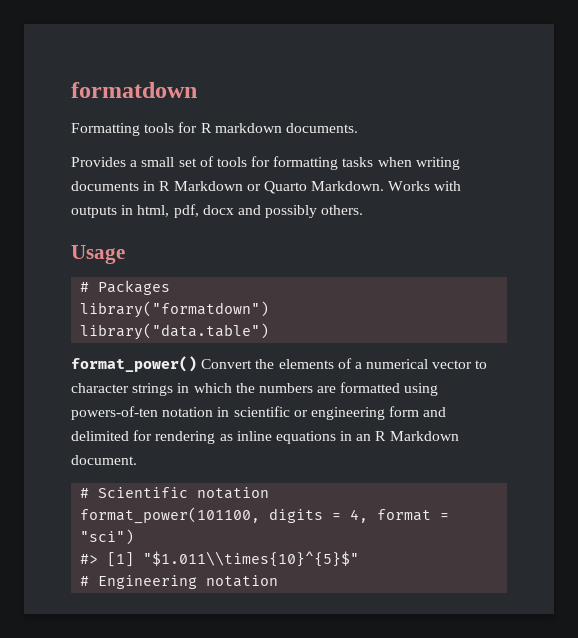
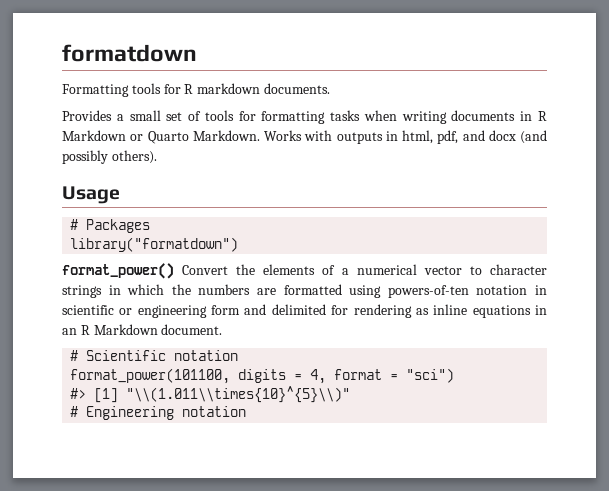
- Works with outputs in html, pdf, docx and possibly others.
+ Works with outputs in html, pdf, and docx (and possibly others).
- library("data.table")
- #> [1] "$1.011\\times{10}^{5}$"
+ #> [1] "\\(1.011\\times{10}^{5}\\)"

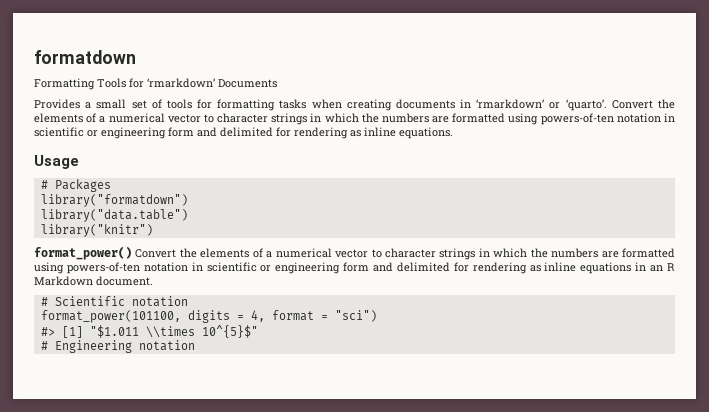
- Formatting tools for R markdown documents.
+ Formatting Tools for ‘rmarkdown’ Documents
- Provides a small set of tools for formatting tasks when writing documents in R Markdown or Quarto Markdown. Works with outputs in html, pdf, and docx (and possibly others).
+ Provides a small set of tools for formatting tasks when creating documents in ‘rmarkdown’ or ‘quarto’. Convert the elements of a numerical vector to character strings in which the numbers are formatted using powers-of-ten notation in scientific or engineering form and delimited for rendering as inline equations.
+ library("data.table")
+ library("knitr")
- #> [1] "\\(1.011\\times{10}^{5}\\)"
+ #> [1] "$1.011 \\times 10^{5}$"

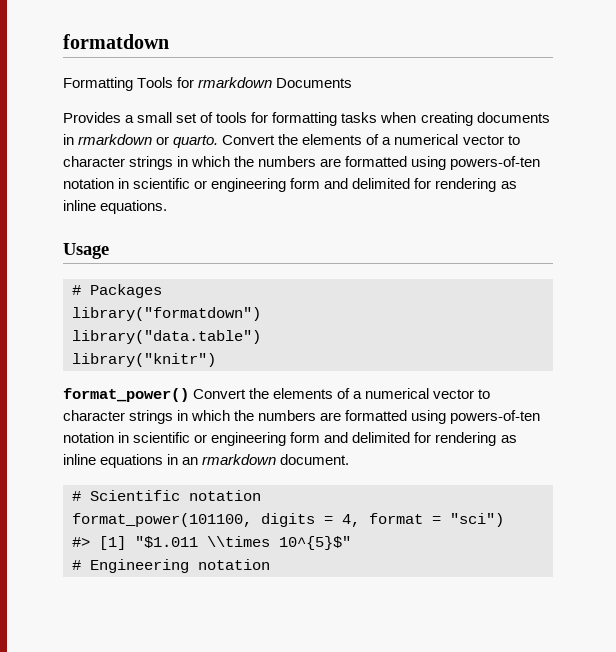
- Formatting Tools for ‘rmarkdown’ Documents
+ Formatting Tools for rmarkdown Documents
- Provides a small set of tools for formatting tasks when creating documents in ‘rmarkdown’ or ‘quarto’.
+ Provides a small set of tools for formatting tasks when creating documents in rmarkdown or quarto.
- format_power() Convert the elements of a numerical vector to character strings in which the numbers are formatted using powers-of-ten notation in scientific or engineering form and delimited for rendering as inline equations in an R Markdown document.
+ format_power() Convert the elements of a numerical vector to character strings in which the numbers are formatted using powers-of-ten notation in scientific or engineering form and delimited for rendering as inline equations in an rmarkdown document.

